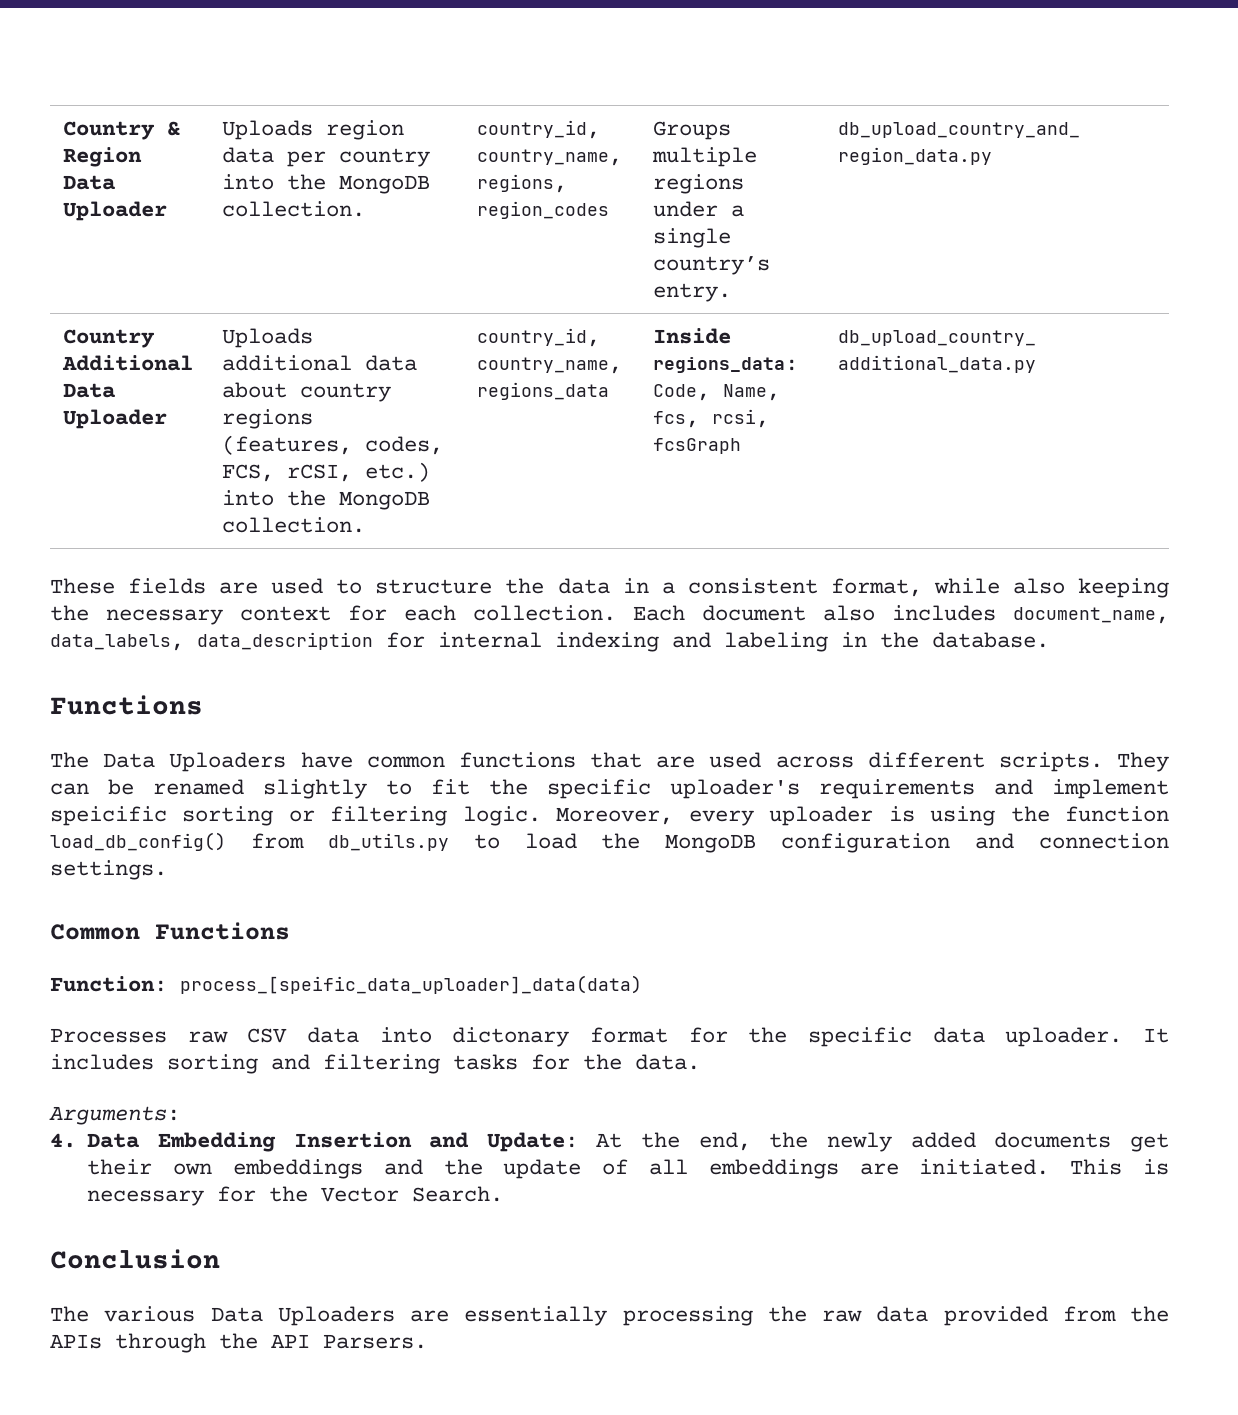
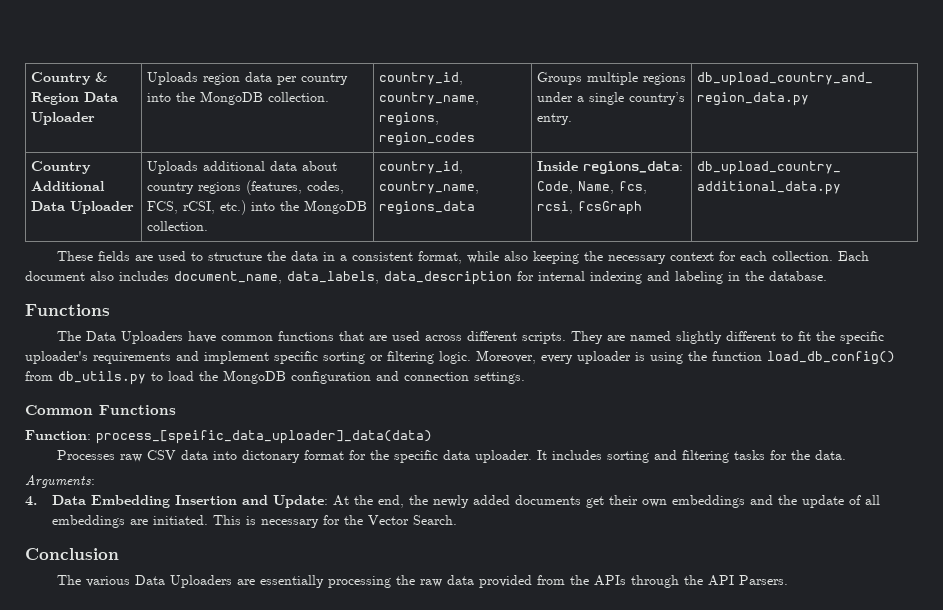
- They can be renamed slightly to fit the specific uploader's requirements and implement speicific sorting or filtering logic.
+ They are named slightly different to fit the specific uploader's requirements and implement specific sorting or filtering logic.

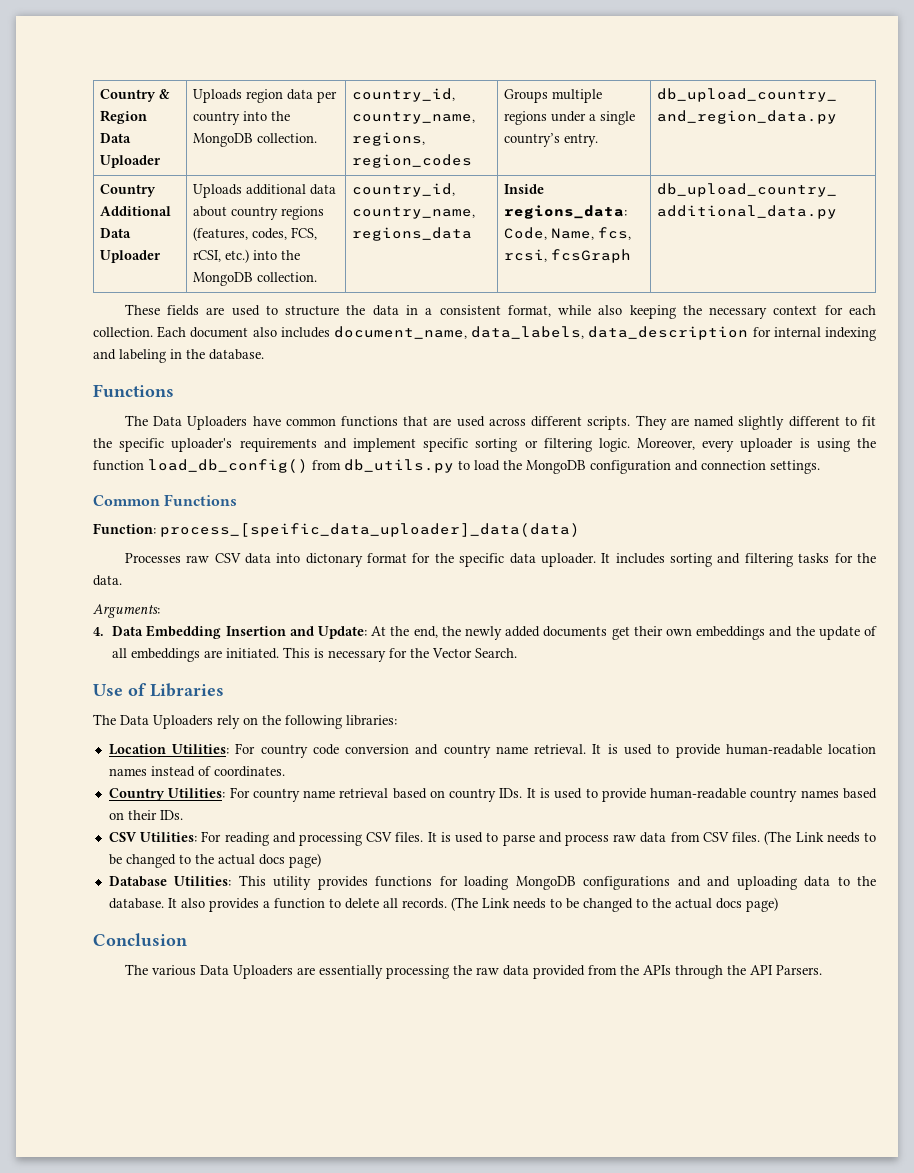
+ Use of Libraries
+ The Data Uploaders rely on the following libraries:
+ Location Utilities: For country code conversion and country name retrieval. It is used to provide human-readable location names instead of coordinates.
+ Country Utilities: For country name retrieval based on country IDs. It is used to provide human-readable country names based on their IDs.
+ CSV Utilities: For reading and processing CSV files. It is used to parse and process raw data from CSV files. (The Link needs to be changed to the actual docs page)
+ Database Utilities: This utility provides functions for loading MongoDB configurations and and uploading data to the database. It also provides a function to delete all records. (The Link needs to be changed to the actual docs page)

